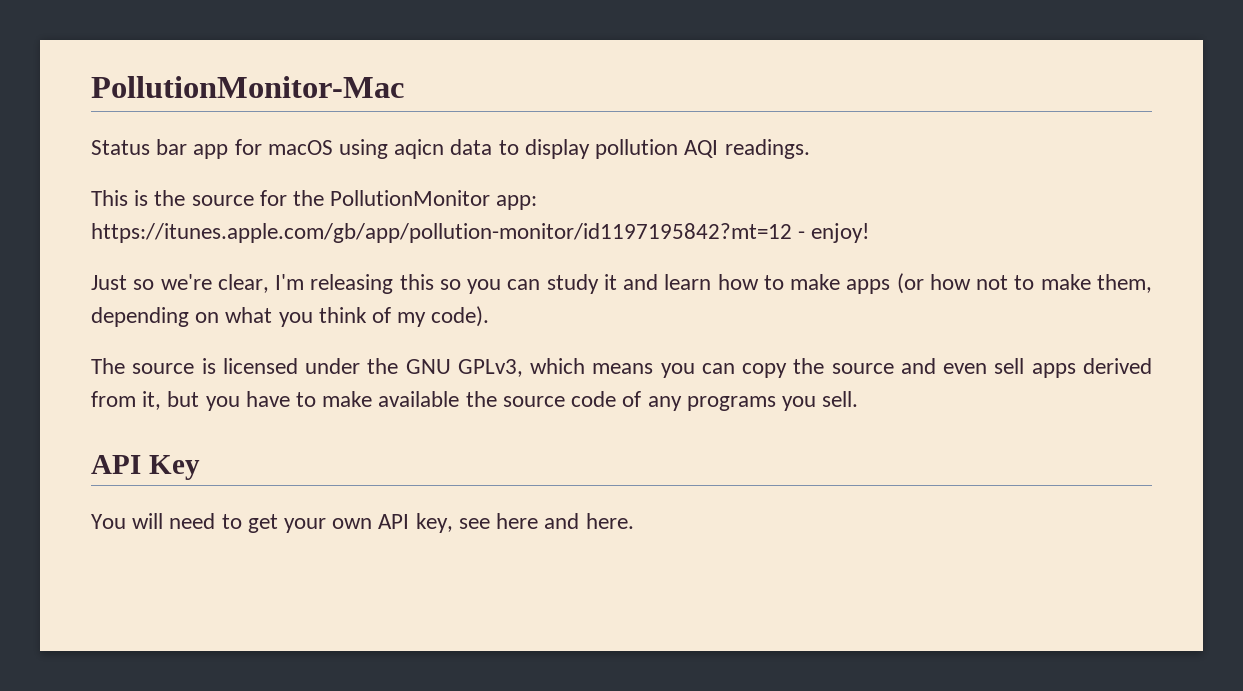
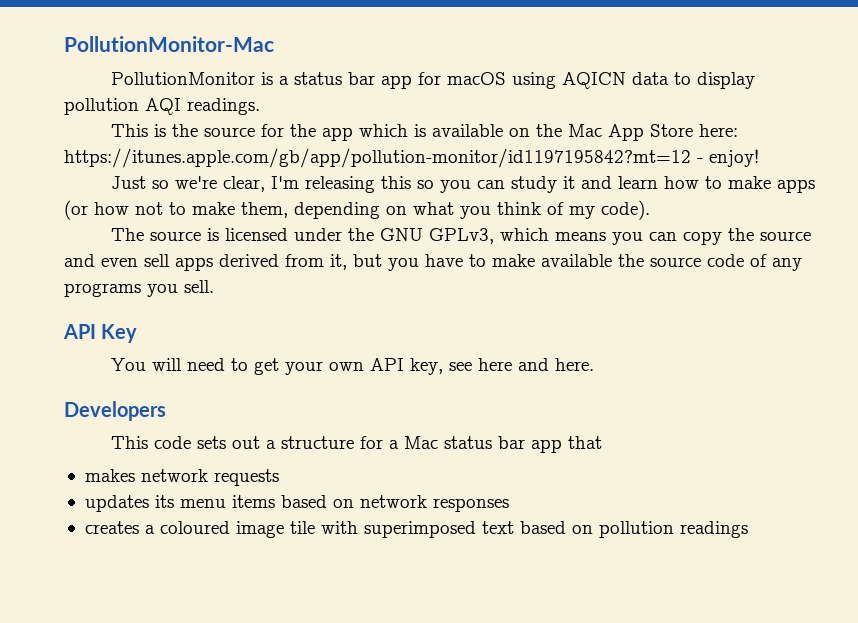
- Status bar app for macOS using aqicn data to display pollution AQI readings.
+ PollutionMonitor is a status bar app for macOS using AQICN data to display pollution AQI readings.
- This is the source for the PollutionMonitor app: https://itunes.apple.com/gb/app/pollution-monitor/id1197195842?mt=12 - enjoy!
+ This is the source for the app which is available on the Mac App Store here: https://itunes.apple.com/gb/app/pollution-monitor/id1197195842?mt=12 - enjoy!
+ Developers
+ This code sets out a structure for a Mac status bar app that
+ makes network requests
+ updates its menu items based on network responses
+ creates a coloured image tile with superimposed text based on pollution readings

